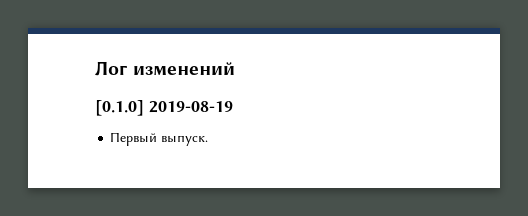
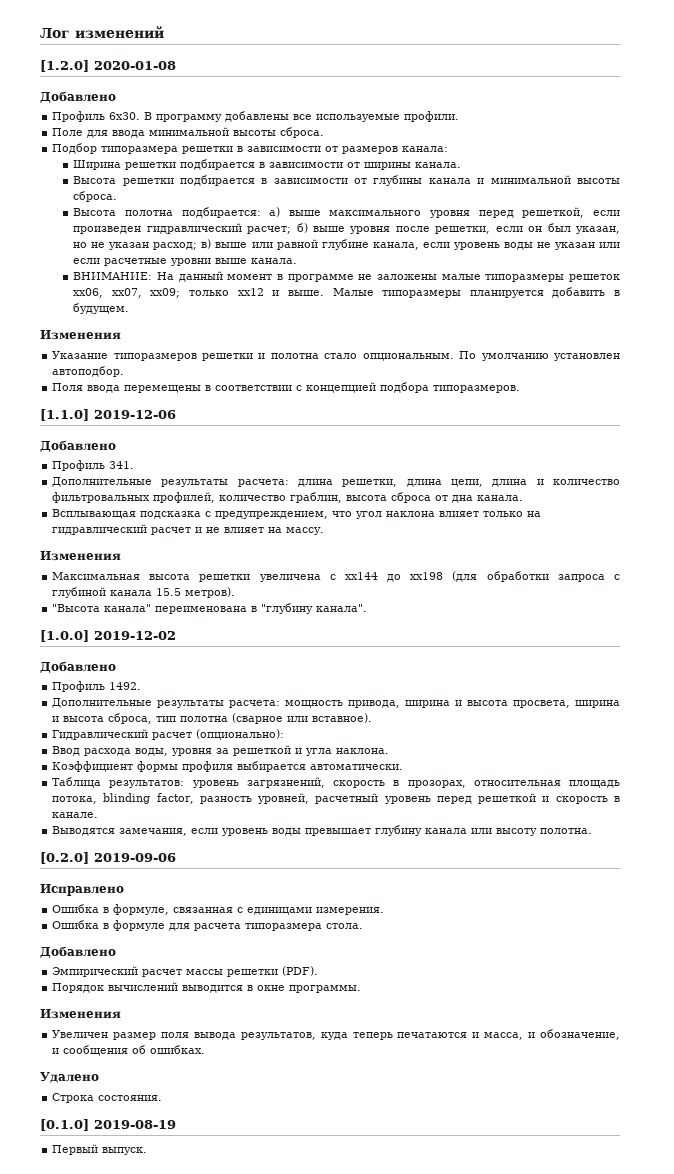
+ [1.2.0] 2020-01-08
+ Добавлено
+ Профиль 6х30. В программу добавлены все используемые профили.
+ Поле для ввода минимальной высоты сброса.
+ Подбор типоразмера решетки в зависимости от размеров канала:
+ Ширина решетки подбирается в зависимости от ширины канала.
+ Высота решетки подбирается в зависимости от глубины канала и минимальной высоты сброса.
+ Высота полотна подбирается: а) выше максимального уровня перед решеткой, если произведен гидравлический расчет; б) выше уровня после решетки, если он был указан, но не указан расход; в) выше или равной глубине канала, если уровень воды не указан или если расчетные уровни выше канала.
+ ВНИМАНИЕ: На данный момент в программе не заложены малые типоразмеры решеток хх06, хх07, хх09; только хх12 и выше. Малые типоразмеры планируется добавить в будущем.
+ Изменения
+ Указание типоразмеров решетки и полотна стало опциональным. По умолчанию установлен автоподбор.
+ Поля ввода перемещены в соответствии с концепцией подбора типоразмеров.
+ [1.1.0] 2019-12-06
+ Добавлено
+ Профиль 341.
+ Дополнительные результаты расчета: длина решетки, длина цепи, длина и количество фильтровальных профилей, количество граблин, высота сброса от дна канала.
+ Всплывающая подсказка с предупреждением, что угол наклона влияет только на гидравлический расчет и не влияет на массу.
+ Изменения
+ Максимальная высота решетки увеличена с хх144 до хх198 (для обработки запроса с глубиной канала 15.5 метров).
+ "Высота канала" переименована в "глубину канала".
+ [1.0.0] 2019-12-02
+ Добавлено
+ Профиль 1492.
+ Дополнительные результаты расчета: мощность привода, ширина и высота просвета, ширина и высота сброса, тип полотна (сварное или вставное).
+ Гидравлический расчет (опционально):
+ Ввод расхода воды, уровня за решеткой и угла наклона.
+ Коэффициент формы профиля выбирается автоматически.
+ Таблица результатов: уровень загрязнений, скорость в прозорах, относительная площадь потока, blinding factor, разность уровней, расчетный уровень перед решеткой и скорость в канале.
+ Выводятся замечания, если уровень воды превышает глубину канала или высоту полотна.
+ [0.2.0] 2019-09-06
+ Исправлено
+ Ошибка в формуле, связанная с единицами измерения.
+ Ошибка в формуле для расчета типоразмера стола.
+ Добавлено
+ Эмпирический расчет массы решетки (PDF).
+ Порядок вычислений выводится в окне программы.
+ Изменения
+ Увеличен размер поля вывода результатов, куда теперь печатаются и масса, и обозначение, и сообщения об ошибках.
+ Удалено
+ Строка состояния.

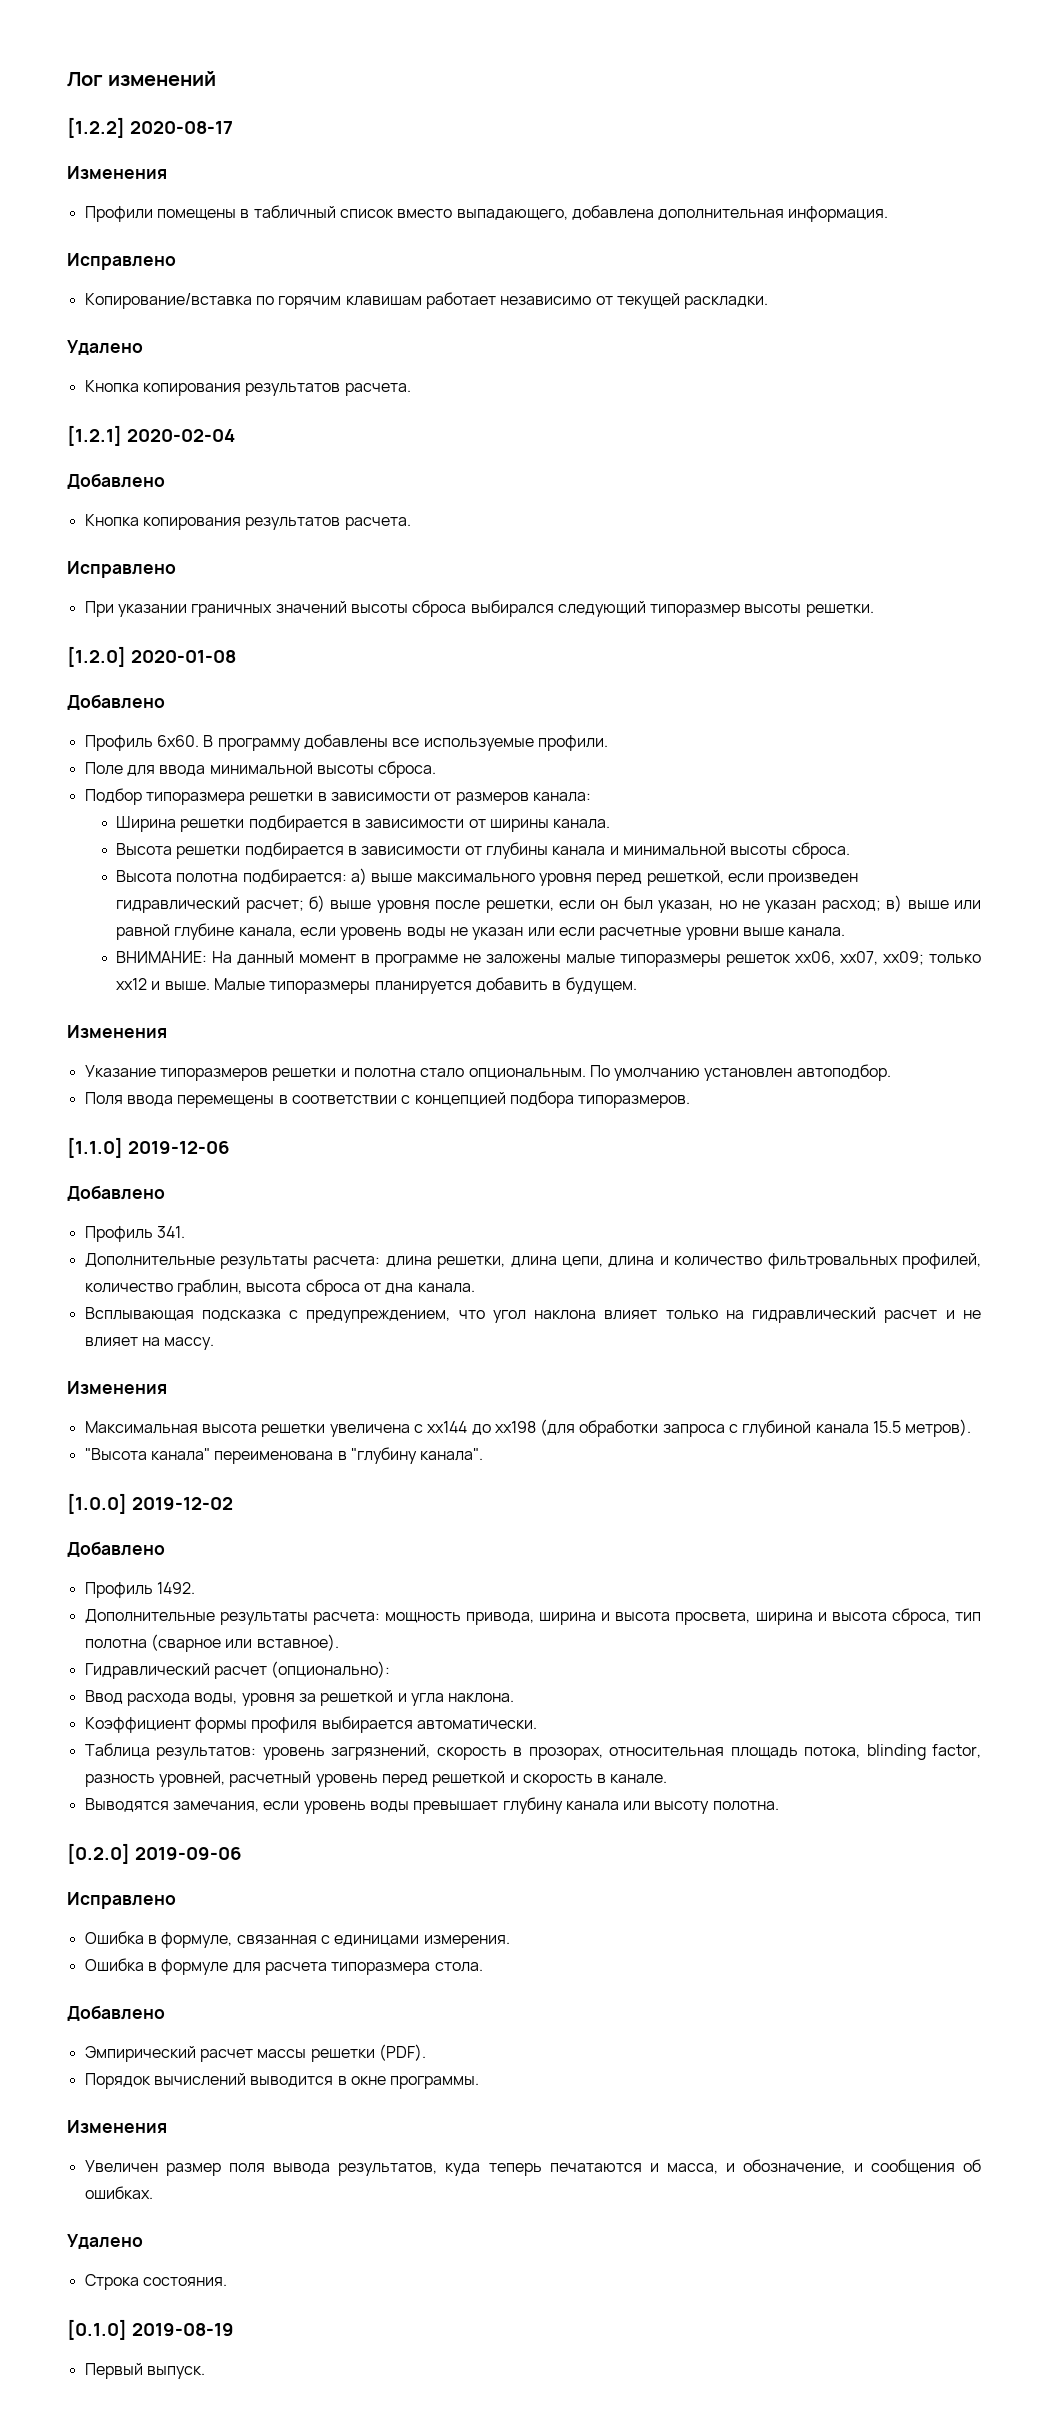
+ [1.2.2] 2020-08-17
+ Изменения
+ Профили помещены в табличный список вместо выпадающего, добавлена дополнительная информация.
+ Исправлено
+ Копирование/вставка по горячим клавишам работает независимо от текущей раскладки.
+ Удалено
+ Кнопка копирования результатов расчета.
+ [1.2.1] 2020-02-04
+ Добавлено
+ Кнопка копирования результатов расчета.
+ Исправлено
+ При указании граничных значений высоты сброса выбирался следующий типоразмер высоты решетки.
- Профиль 6х30.
+ Профиль 6х60.

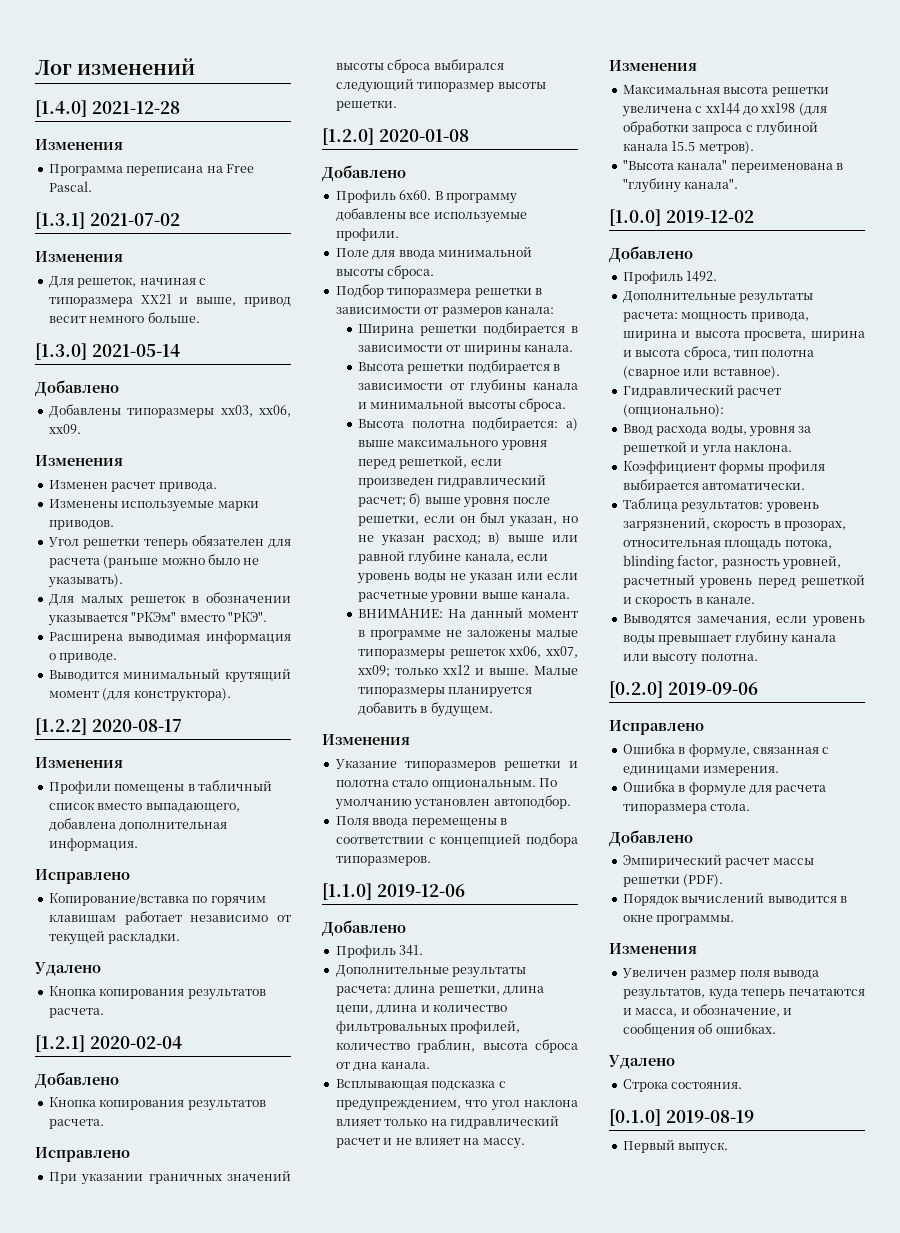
+ [1.4.0] 2021-12-28
+ Изменения
+ Программа переписана на Free Pascal.
+ [1.3.1] 2021-07-02
+ Изменения
+ Для решеток, начиная с типоразмера ХХ21 и выше, привод весит немного больше.
+ [1.3.0] 2021-05-14
+ Добавлено
+ Добавлены типоразмеры хх03, хх06, хх09.
+ Изменения
+ Изменен расчет привода.
+ Изменены используемые марки приводов.
+ Угол решетки теперь обязателен для расчета (раньше можно было не указывать).
+ Для малых решеток в обозначении указывается "РКЭм" вместо "РКЭ".
+ Расширена выводимая информация о приводе.
+ Выводится минимальный крутящий момент (для конструктора).

